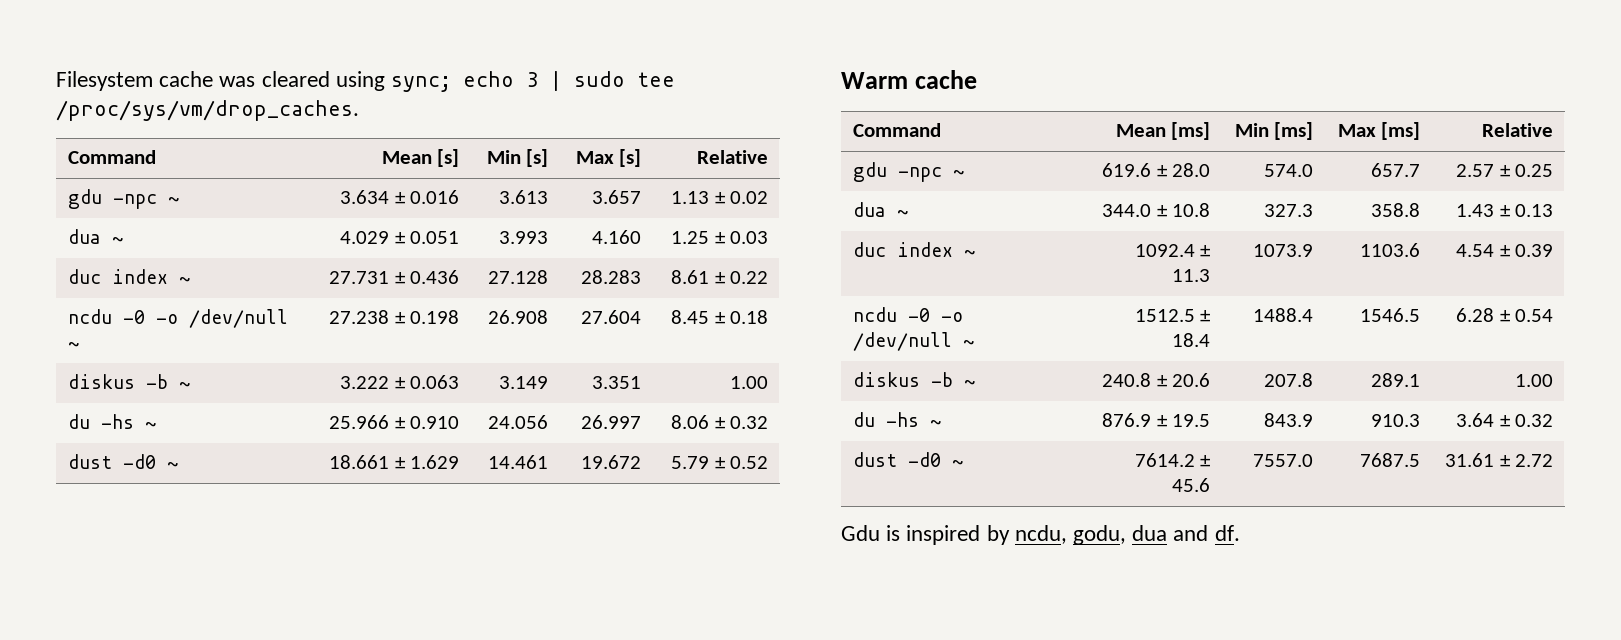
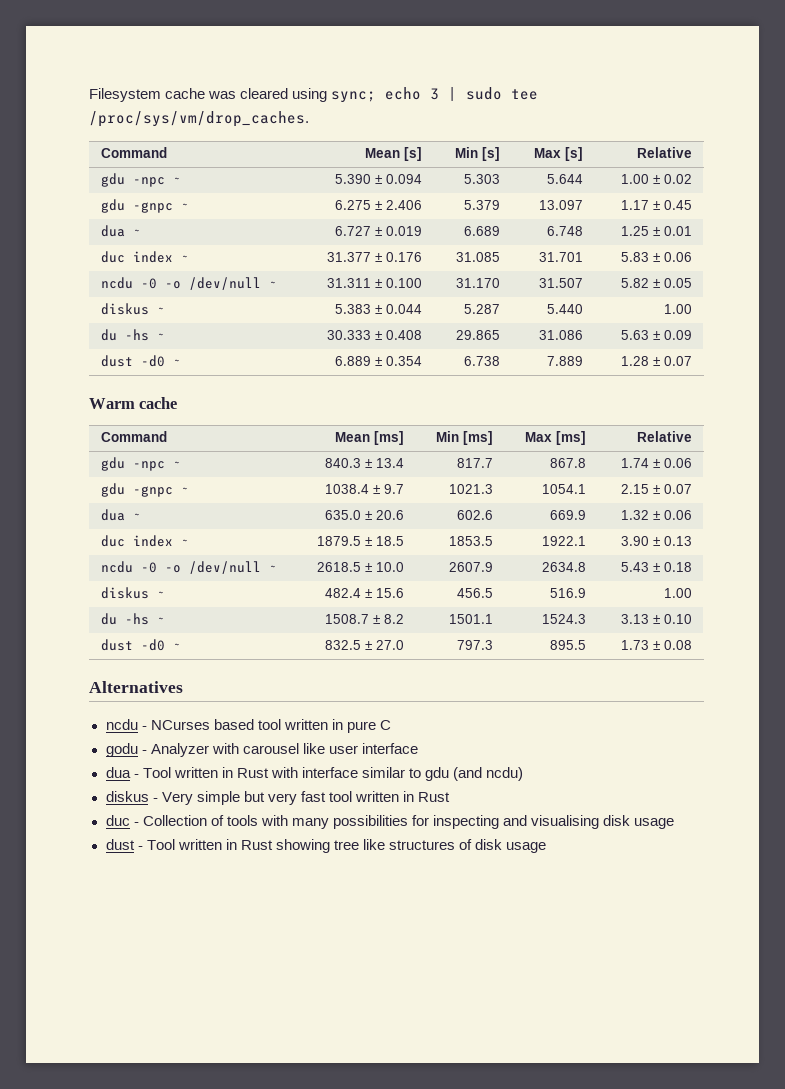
- gdu -npc ~ | 3.634 ± 0.016 | 3.613 | 3.657 | 1.13 ± 0.02
- dua ~ | 4.029 ± 0.051 | 3.993 | 4.160 | 1.25 ± 0.03
- duc index ~ | 27.731 ± 0.436 | 27.128 | 28.283 | 8.61 ± 0.22
- ncdu -0 -o /dev/null ~ | 27.238 ± 0.198 | 26.908 | 27.604 | 8.45 ± 0.18
- diskus -b ~ | 3.222 ± 0.063 | 3.149 | 3.351 | 1.00
- du -hs ~ | 25.966 ± 0.910 | 24.056 | 26.997 | 8.06 ± 0.32
- dust -d0 ~ | 18.661 ± 1.629 | 14.461 | 19.672 | 5.79 ± 0.52
+ gdu -npc ~ | 5.390 ± 0.094 | 5.303 | 5.644 | 1.00 ± 0.02
+ gdu -gnpc ~ | 6.275 ± 2.406 | 5.379 | 13.097 | 1.17 ± 0.45
+ dua ~ | 6.727 ± 0.019 | 6.689 | 6.748 | 1.25 ± 0.01
+ duc index ~ | 31.377 ± 0.176 | 31.085 | 31.701 | 5.83 ± 0.06
+ ncdu -0 -o /dev/null ~ | 31.311 ± 0.100 | 31.170 | 31.507 | 5.82 ± 0.05
+ diskus ~ | 5.383 ± 0.044 | 5.287 | 5.440 | 1.00
+ du -hs ~ | 30.333 ± 0.408 | 29.865 | 31.086 | 5.63 ± 0.09
+ dust -d0 ~ | 6.889 ± 0.354 | 6.738 | 7.889 | 1.28 ± 0.07
- gdu -npc ~ | 619.6 ± 28.0 | 574.0 | 657.7 | 2.57 ± 0.25
- dua ~ | 344.0 ± 10.8 | 327.3 | 358.8 | 1.43 ± 0.13
- duc index ~ | 1092.4 ± 11.3 | 1073.9 | 1103.6 | 4.54 ± 0.39
- ncdu -0 -o /dev/null ~ | 1512.5 ± 18.4 | 1488.4 | 1546.5 | 6.28 ± 0.54
- diskus -b ~ | 240.8 ± 20.6 | 207.8 | 289.1 | 1.00
- du -hs ~ | 876.9 ± 19.5 | 843.9 | 910.3 | 3.64 ± 0.32
- dust -d0 ~ | 7614.2 ± 45.6 | 7557.0 | 7687.5 | 31.61 ± 2.72
- Gdu is inspired by ncdu, godu, dua and df.
+ gdu -npc ~ | 840.3 ± 13.4 | 817.7 | 867.8 | 1.74 ± 0.06
+ gdu -gnpc ~ | 1038.4 ± 9.7 | 1021.3 | 1054.1 | 2.15 ± 0.07
+ dua ~ | 635.0 ± 20.6 | 602.6 | 669.9 | 1.32 ± 0.06
+ duc index ~ | 1879.5 ± 18.5 | 1853.5 | 1922.1 | 3.90 ± 0.13
+ ncdu -0 -o /dev/null ~ | 2618.5 ± 10.0 | 2607.9 | 2634.8 | 5.43 ± 0.18
+ diskus ~ | 482.4 ± 15.6 | 456.5 | 516.9 | 1.00
+ du -hs ~ | 1508.7 ± 8.2 | 1501.1 | 1524.3 | 3.13 ± 0.10
+ dust -d0 ~ | 832.5 ± 27.0 | 797.3 | 895.5 | 1.73 ± 0.08
+ Alternatives
+ ncdu - NCurses based tool written in pure C
+ godu - Analyzer with carousel like user interface
+ dua - Tool written in Rust with interface similar to gdu (and ncdu)
+ diskus - Very simple but very fast tool written in Rust
+ duc - Collection of tools with many possibilities for inspecting and visualising disk usage
+ dust - Tool written in Rust showing tree like structures of disk usage

